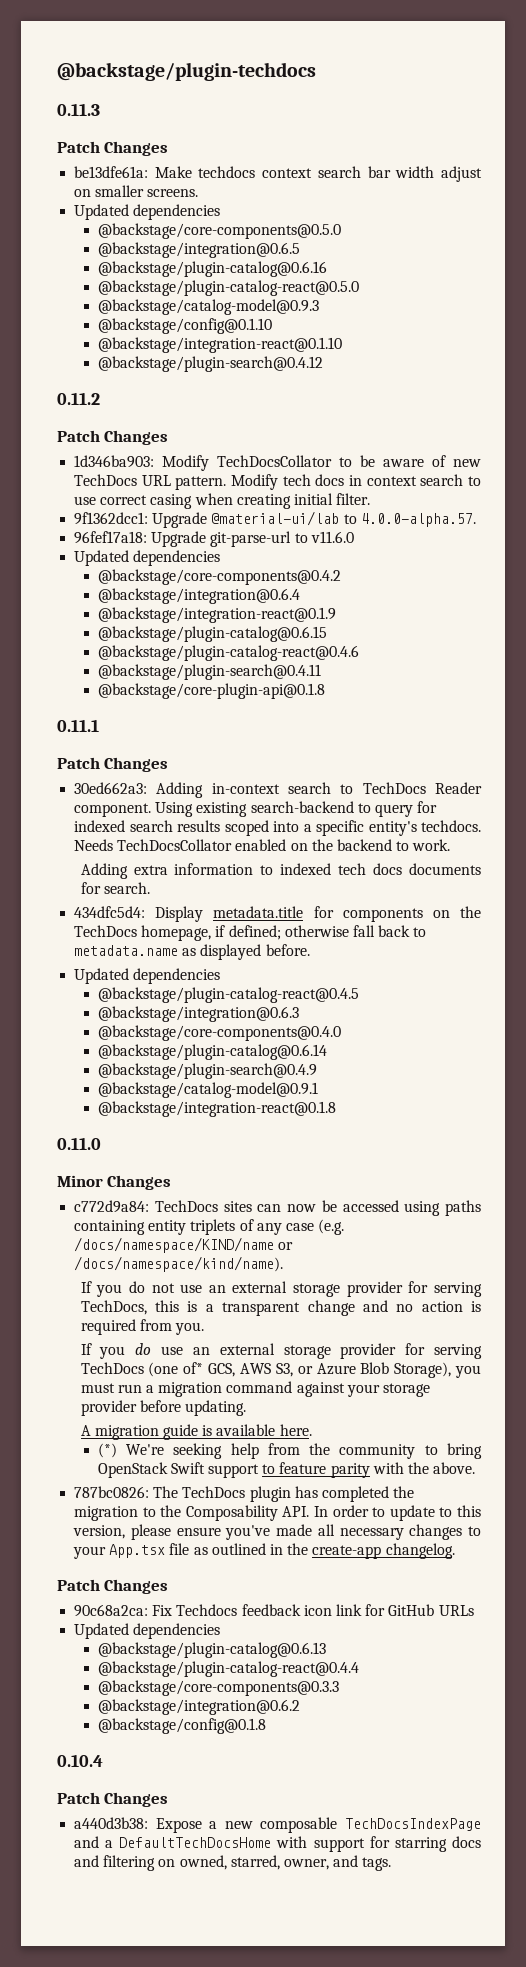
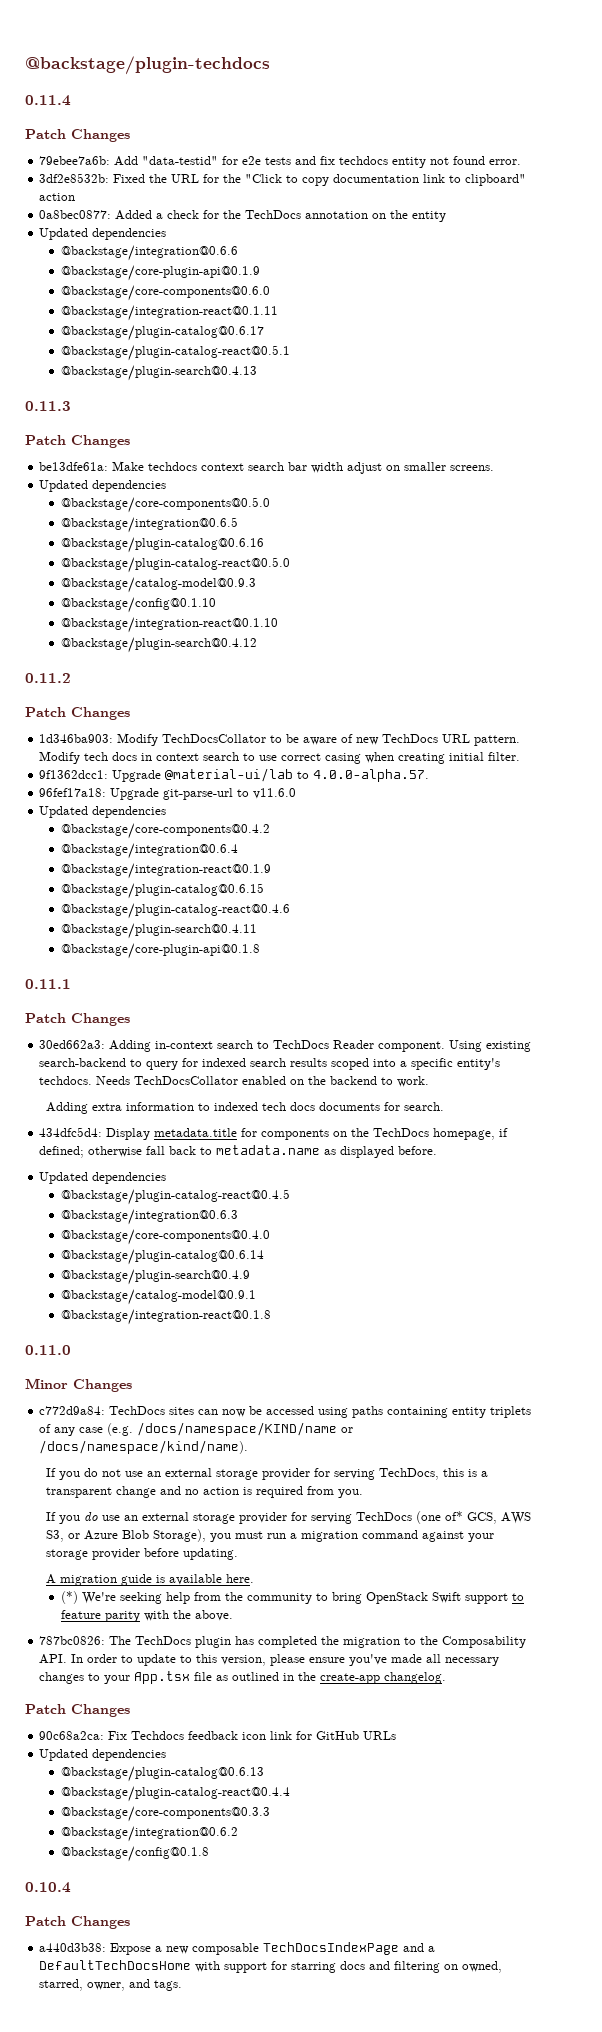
+ 0.11.4
+ Patch Changes
+ 79ebee7a6b: Add "data-testid" for e2e tests and fix techdocs entity not found error.
+ 3df2e8532b: Fixed the URL for the "Click to copy documentation link to clipboard" action
+ 0a8bec0877: Added a check for the TechDocs annotation on the entity
+ Updated dependencies
+ @backstage/integration@0.6.6
+ @backstage/core-plugin-api@0.1.9
+ @backstage/core-components@0.6.0
+ @backstage/integration-react@0.1.11
+ @backstage/plugin-catalog@0.6.17
+ @backstage/plugin-catalog-react@0.5.1
+ @backstage/plugin-search@0.4.13

